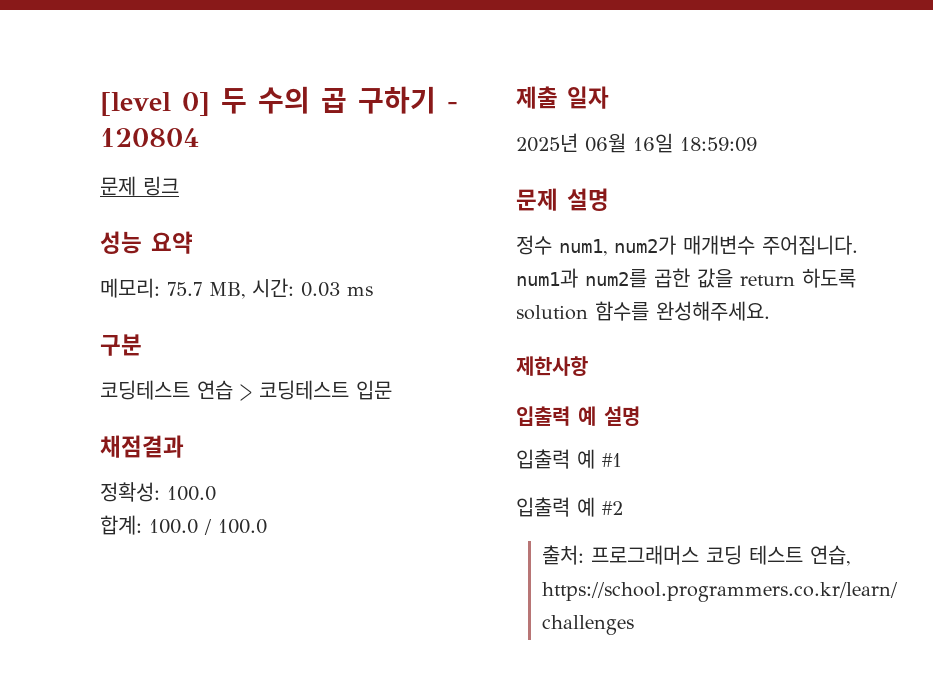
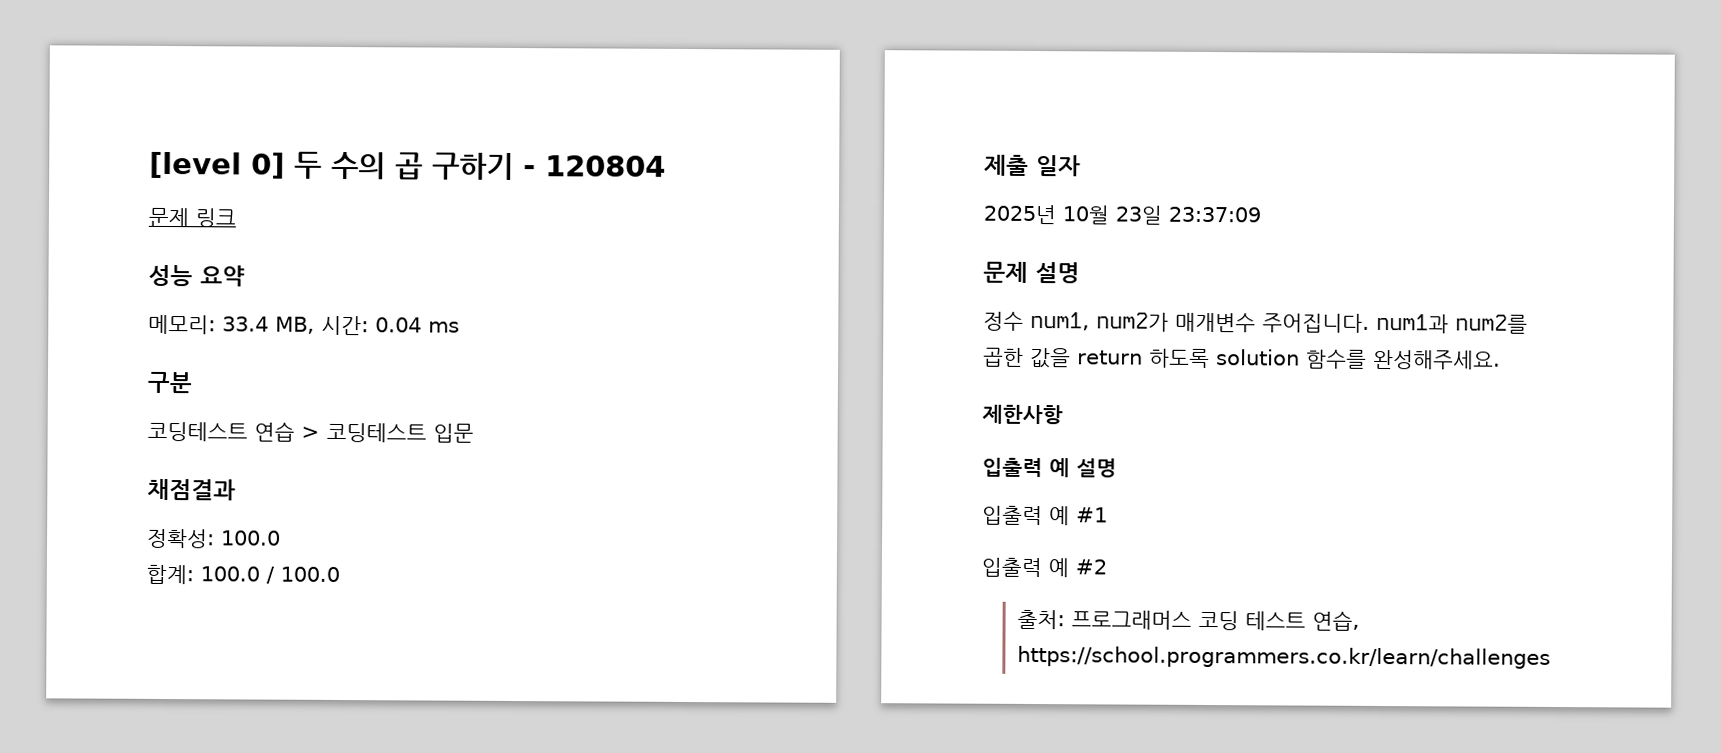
- 메모리: 75.7 MB, 시간: 0.03 ms
+ 메모리: 33.4 MB, 시간: 0.04 ms
- 2025년 06월 16일 18:59:09
+ 2025년 10월 23일 23:37:09

